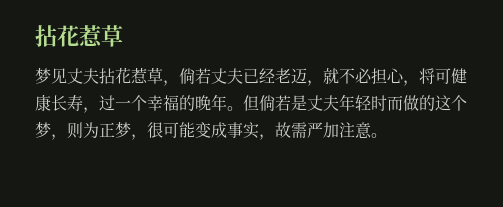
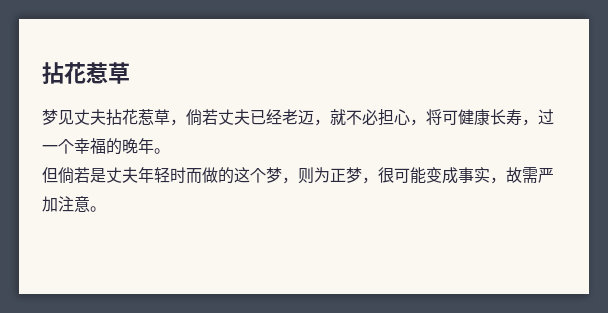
- 梦见丈夫拈花惹草，倘若丈夫已经老迈，就不必担心，将可健康长寿，过一个幸福的晚年。但倘若是丈夫年轻时而做的这个梦，则为正梦，很可能变成事实，故需严加注意。
+ 梦见丈夫拈花惹草，倘若丈夫已经老迈，就不必担心，将可健康长寿，过一个幸福的晚年。
+ 但倘若是丈夫年轻时而做的这个梦，则为正梦，很可能变成事实，故需严加注意。

